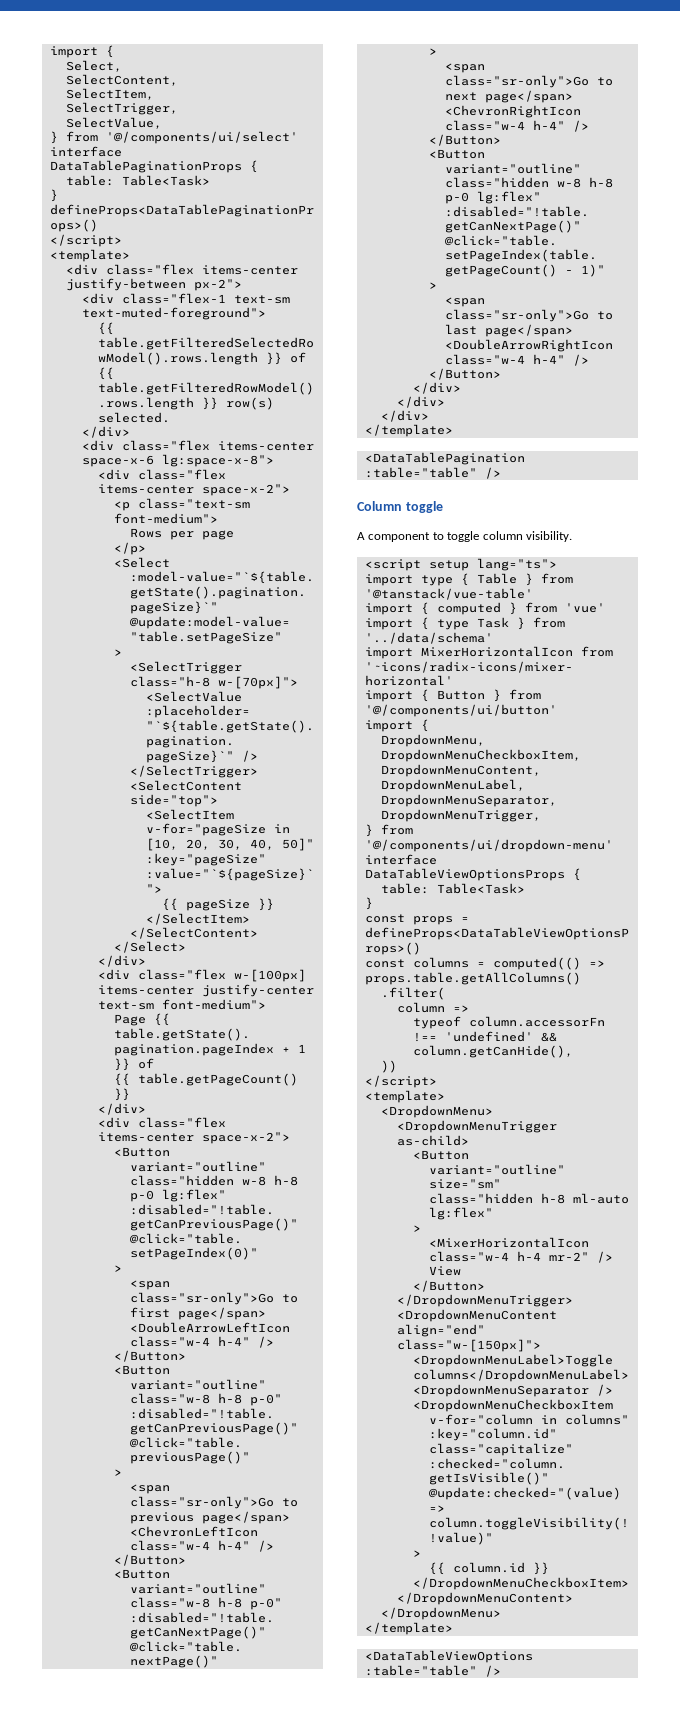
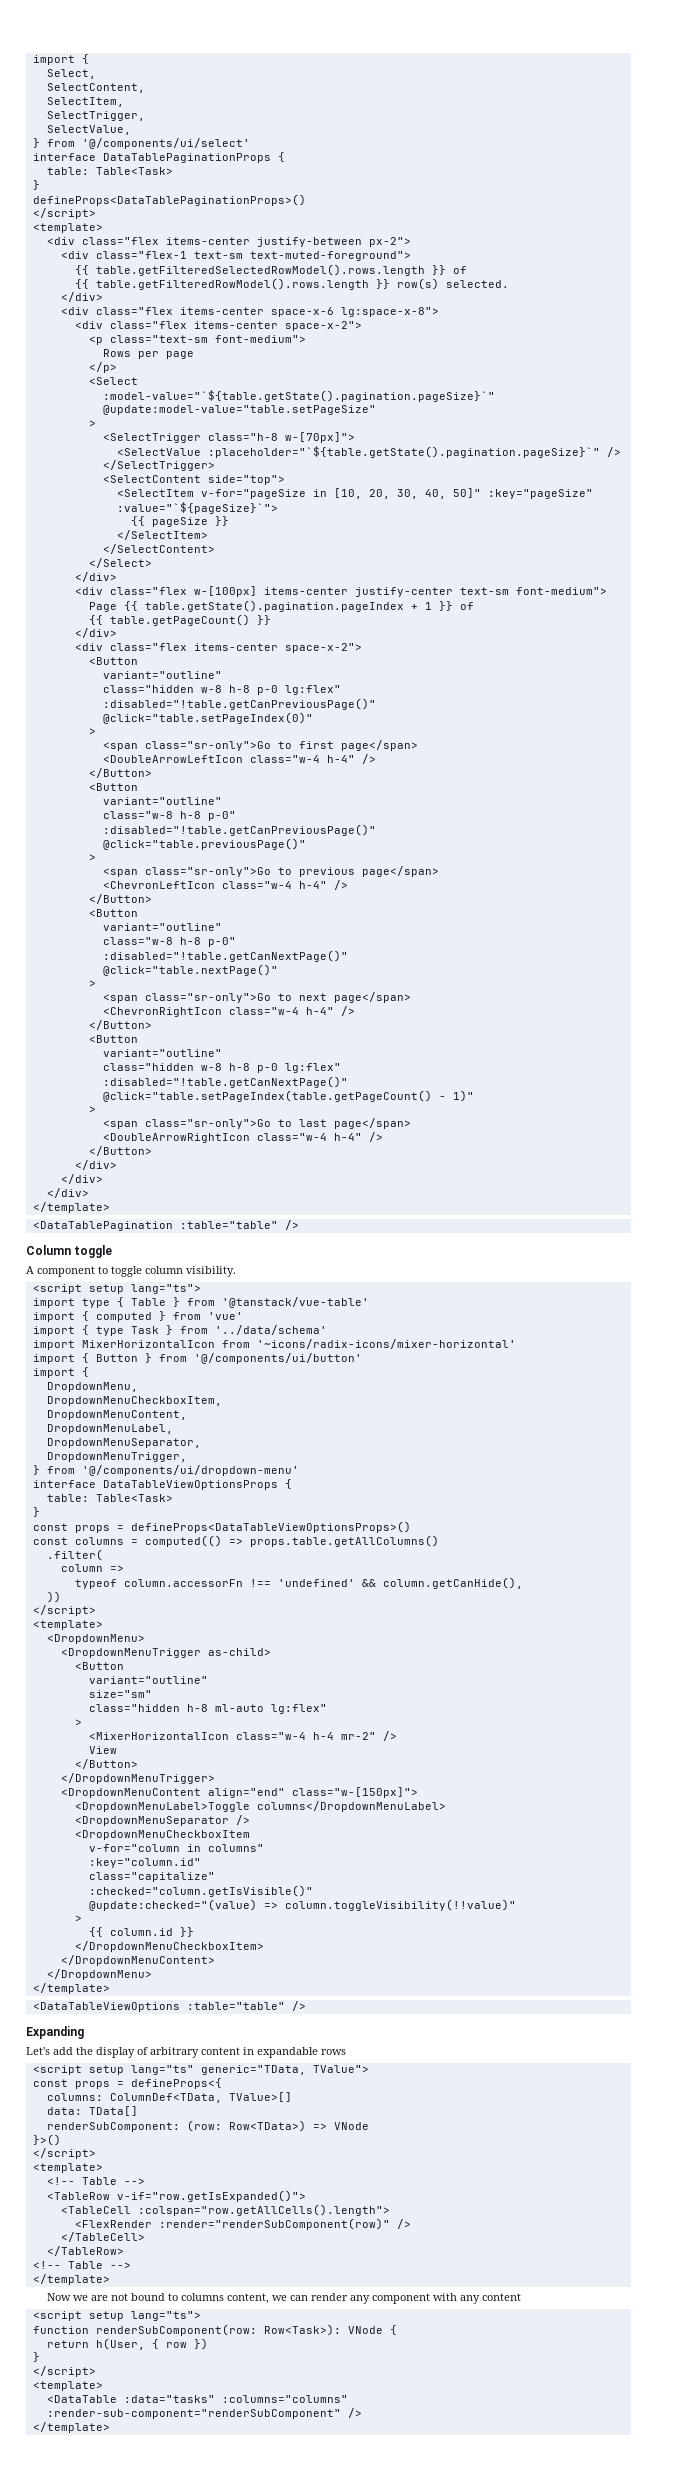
+ Expanding
+ Let's add the display of arbitrary content in expandable rows
+ <script setup lang="ts" generic="TData, TValue">
+ const props = defineProps<{
+ columns: ColumnDef<TData, TValue>[]
+ data: TData[]
+ renderSubComponent: (row: Row<TData>) => VNode
+ }>()
+ </script>
+ <template>
+ <!-- Table -->
+ <TableRow v-if="row.getIsExpanded()">
+ <TableCell :colspan="row.getAllCells().length">
+ <FlexRender :render="renderSubComponent(row)" />
+ </TableCell>
+ </TableRow>
+ <!-- Table -->
+ </template>
+ Now we are not bound to columns content, we can render any component with any content
+ <script setup lang="ts">
+ function renderSubComponent(row: Row<Task>): VNode {
+ return h(User, { row })
+ }
+ </script>
+ <template>
+ <DataTable :data="tasks" :columns="columns" :render-sub-component="renderSubComponent" />
+ </template>

